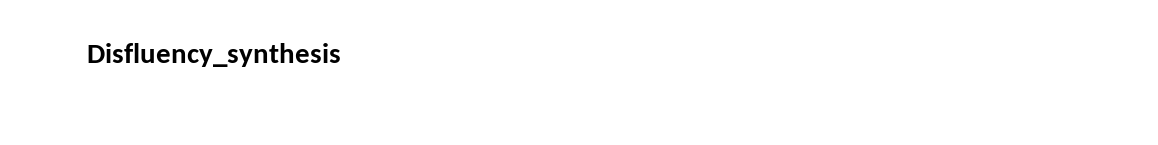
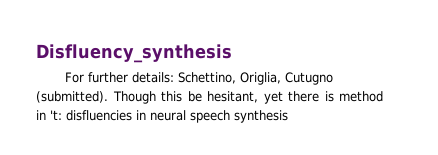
+ For further details: Schettino, Origlia, Cutugno (submitted). Though this be hesitant, yet there is method in 't: disfluencies in neural speech synthesis

